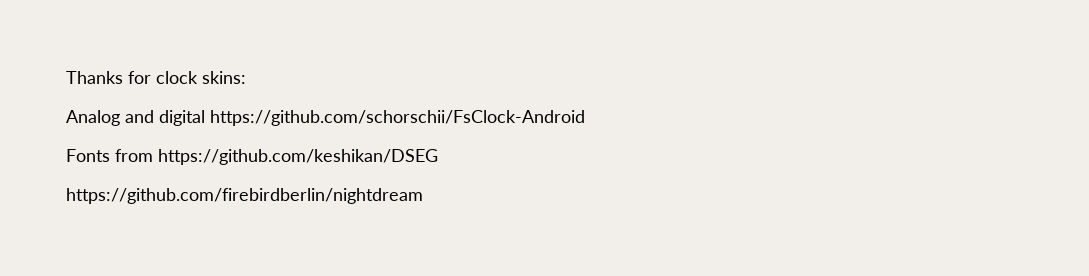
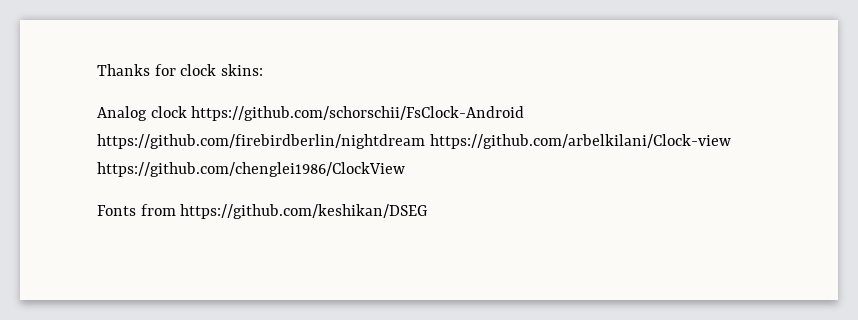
- Analog and digital https://github.com/schorschii/FsClock-Android
+ Analog clock https://github.com/schorschii/FsClock-Android https://github.com/firebirdberlin/nightdream https://github.com/arbelkilani/Clock-view https://github.com/chenglei1986/ClockView
- https://github.com/firebirdberlin/nightdream

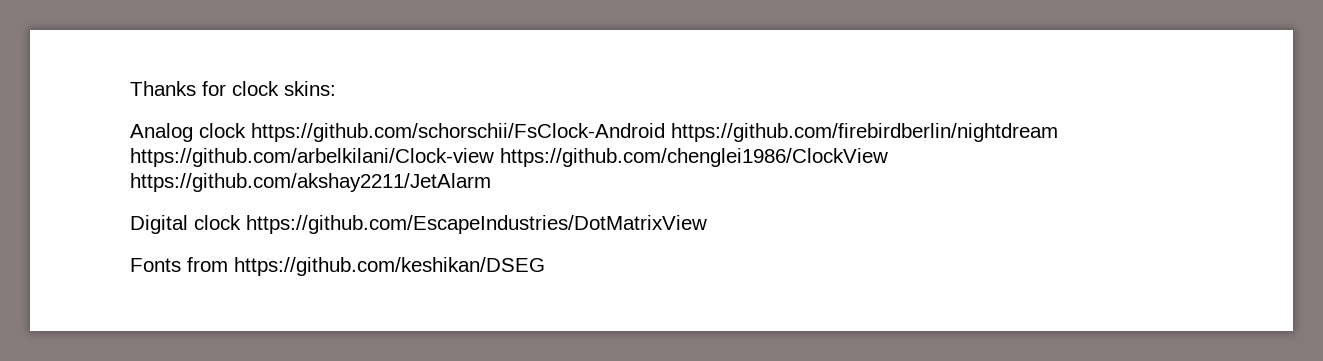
- Analog clock https://github.com/schorschii/FsClock-Android https://github.com/firebirdberlin/nightdream https://github.com/arbelkilani/Clock-view https://github.com/chenglei1986/ClockView
+ Analog clock https://github.com/schorschii/FsClock-Android https://github.com/firebirdberlin/nightdream https://github.com/arbelkilani/Clock-view https://github.com/chenglei1986/ClockView https://github.com/akshay2211/JetAlarm
+ Digital clock https://github.com/EscapeIndustries/DotMatrixView

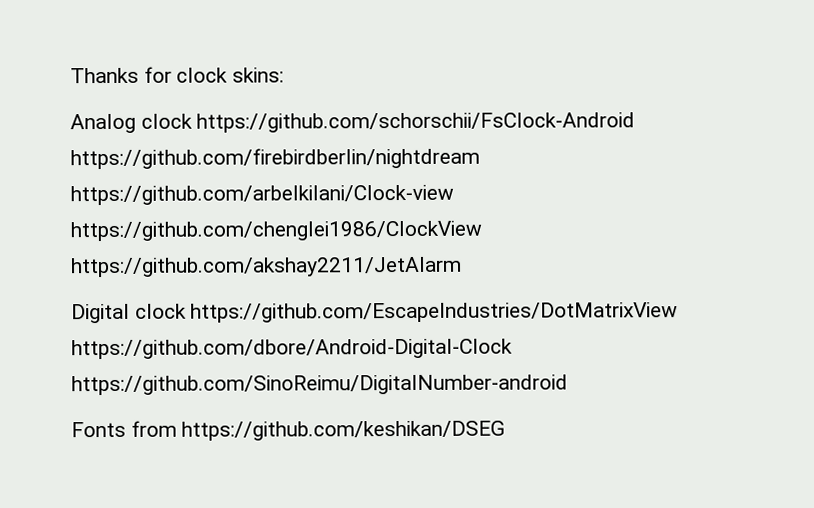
- Digital clock https://github.com/EscapeIndustries/DotMatrixView
+ Digital clock https://github.com/EscapeIndustries/DotMatrixView https://github.com/dbore/Android-Digital-Clock https://github.com/SinoReimu/DigitalNumber-android

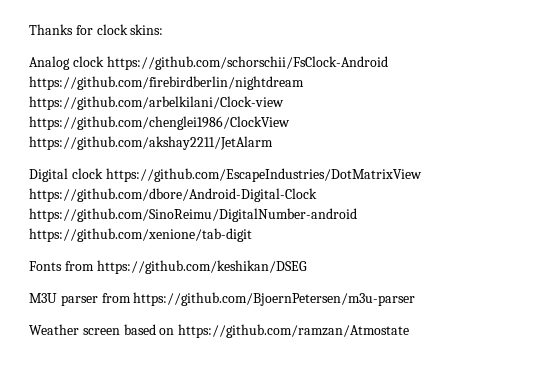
- Digital clock https://github.com/EscapeIndustries/DotMatrixView https://github.com/dbore/Android-Digital-Clock https://github.com/SinoReimu/DigitalNumber-android
+ Digital clock https://github.com/EscapeIndustries/DotMatrixView https://github.com/dbore/Android-Digital-Clock https://github.com/SinoReimu/DigitalNumber-android https://github.com/xenione/tab-digit
+ M3U parser from https://github.com/BjoernPetersen/m3u-parser
+ Weather screen based on https://github.com/ramzan/Atmostate

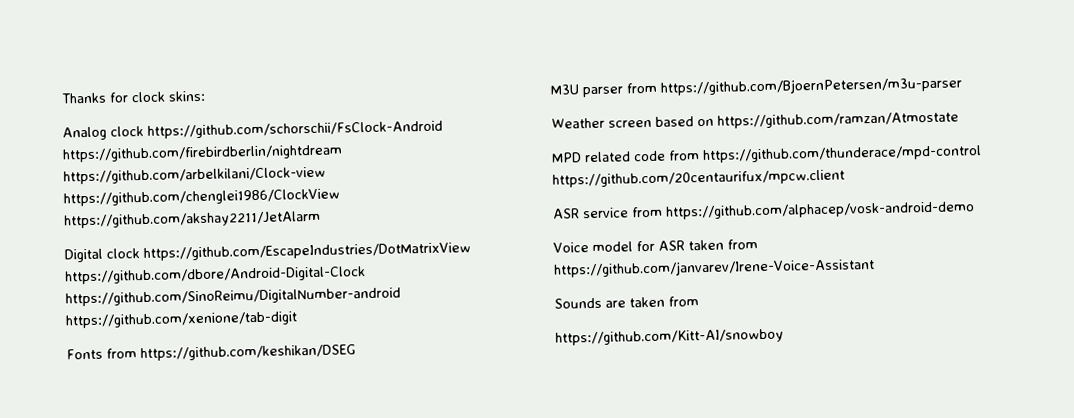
+ MPD related code from https://github.com/thunderace/mpd-control https://github.com/20centaurifux/mpcw.client
+ ASR service from https://github.com/alphacep/vosk-android-demo
+ Voice model for ASR taken from https://github.com/janvarev/Irene-Voice-Assistant
+ Sounds are taken from
+ https://github.com/Kitt-AI/snowboy

